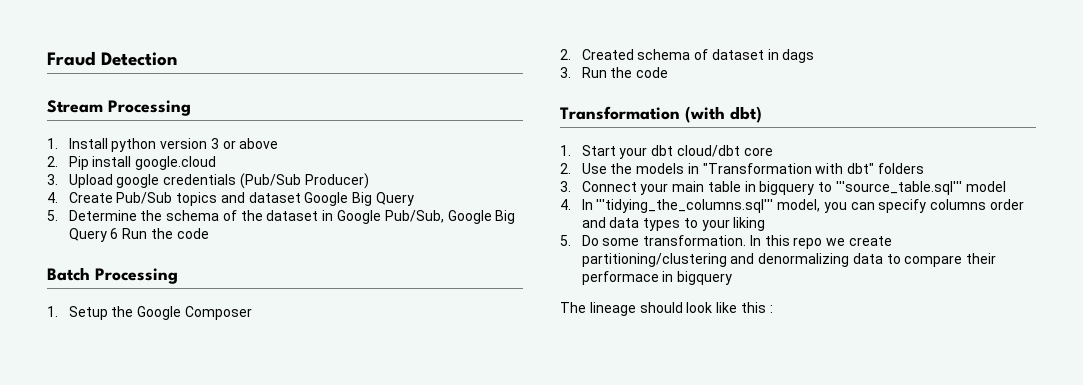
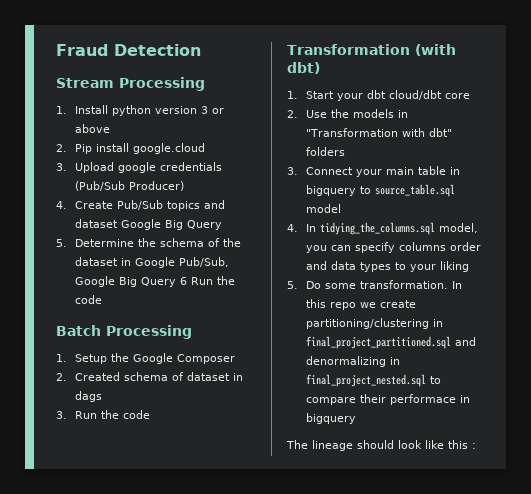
- 3. Connect your main table in bigquery to '''source_table.sql''' model
+ 3. Connect your main table in bigquery to source_table.sql model
- 4. In '''tidying_the_columns.sql''' model, you can specify columns order and data types to your liking
+ 4. In tidying_the_columns.sql model, you can specify columns order and data types to your liking
- In this repo we create partitioning/clustering and denormalizing data to compare their performace in bigquery
+ In this repo we create partitioning/clustering in final_project_partitioned.sql and denormalizing in final_project_nested.sql to compare their performace in bigquery

